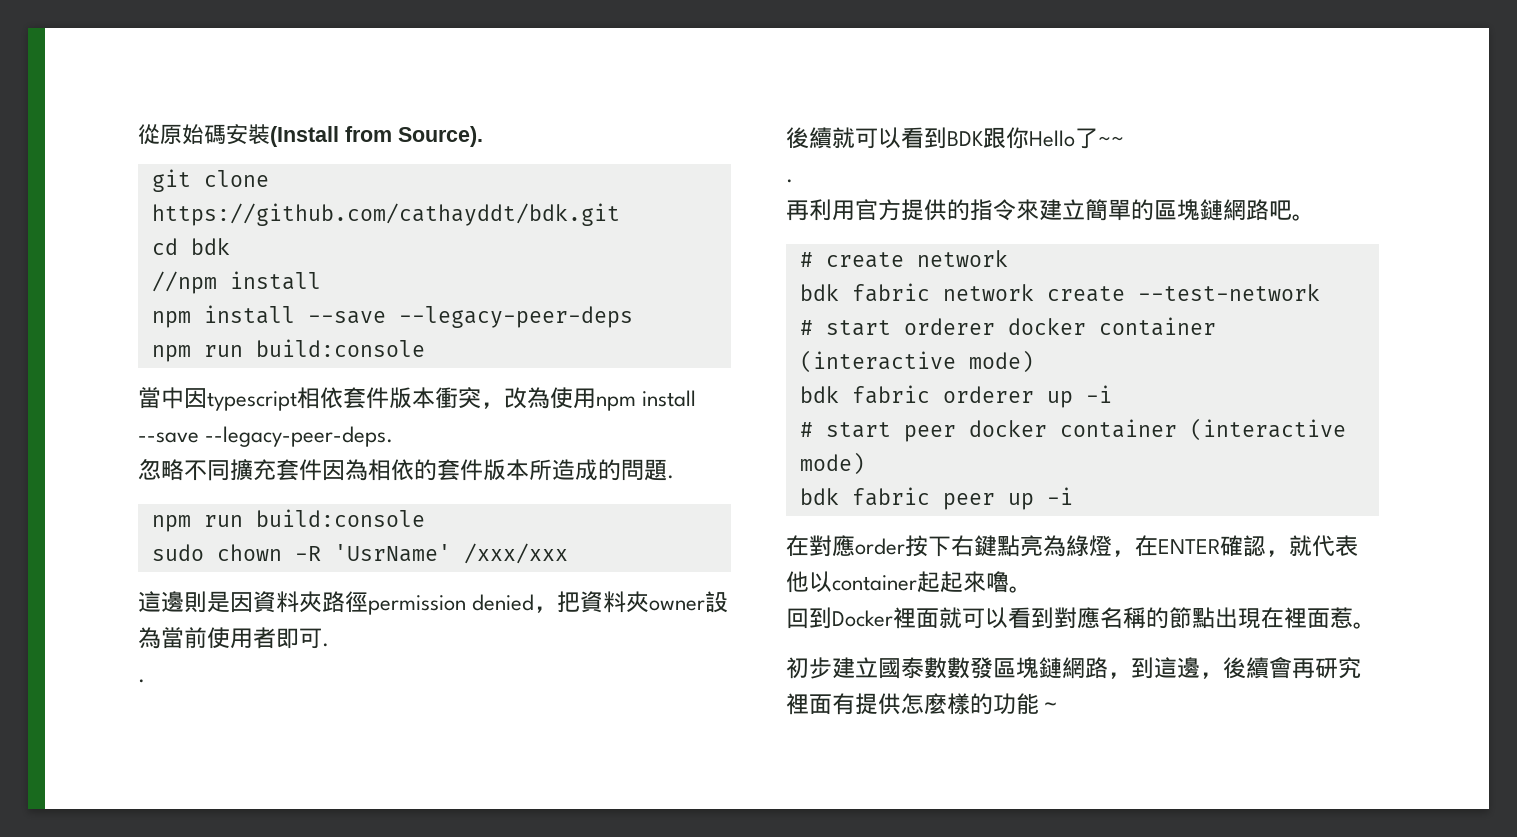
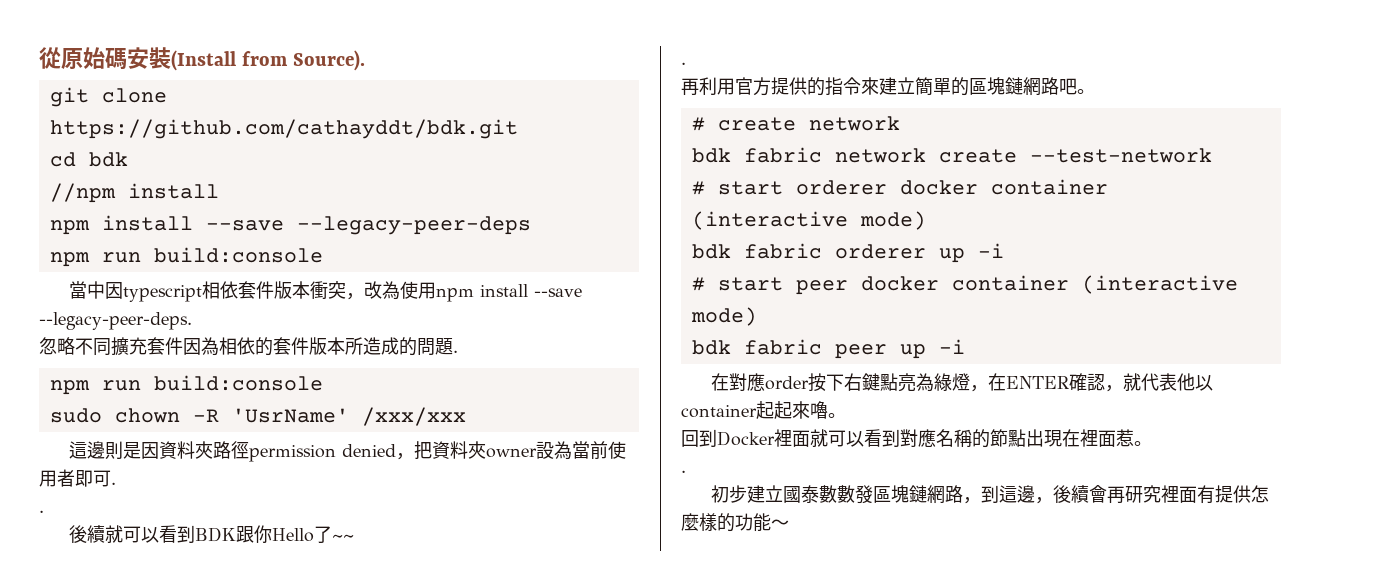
  回到Docker裡面就可以看到對應名稱的節點出現在裡面惹。
+ .

